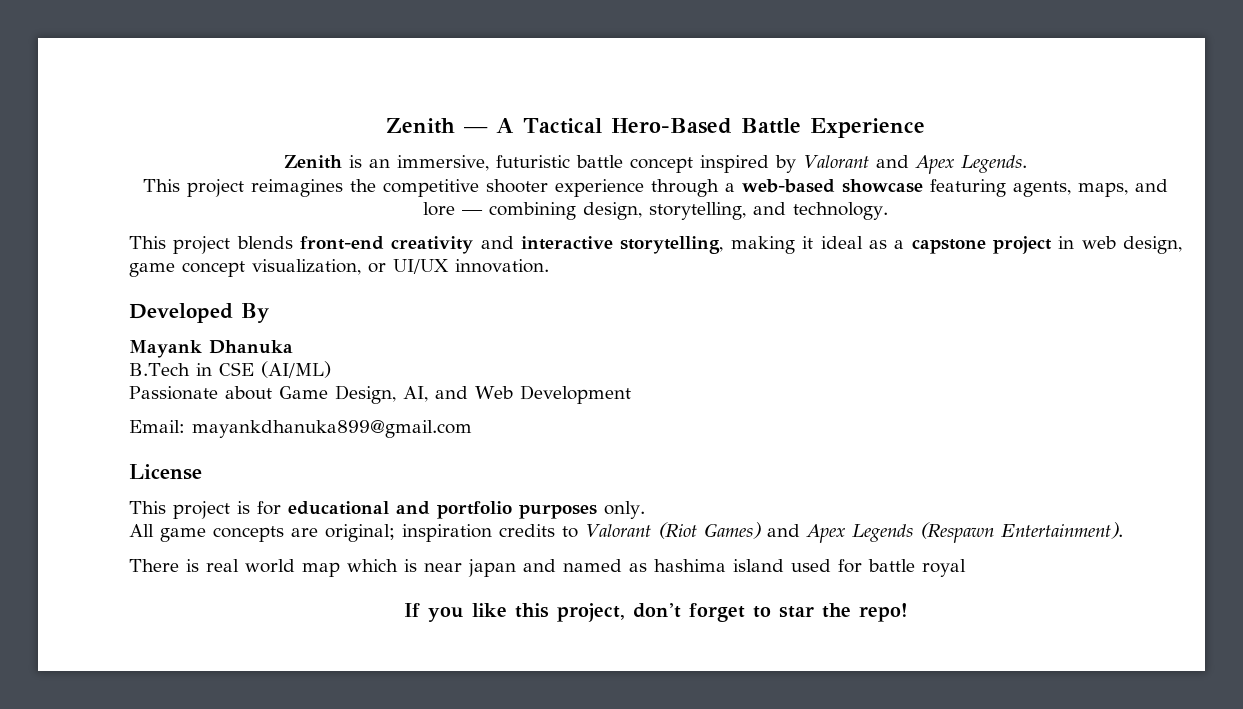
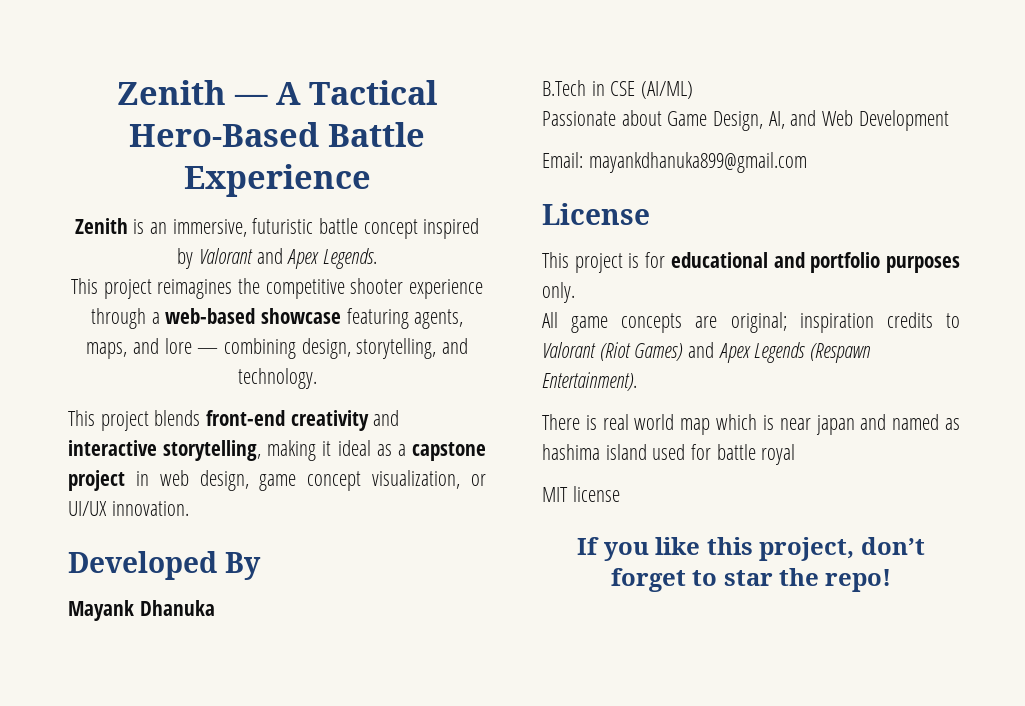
+ MIT license

